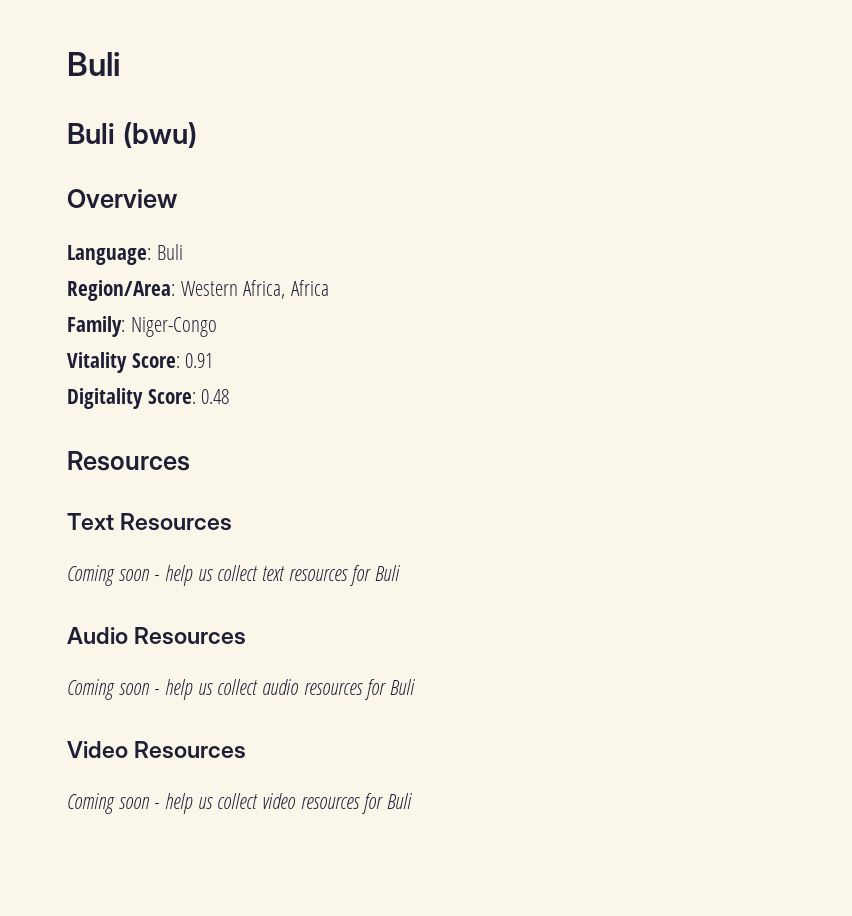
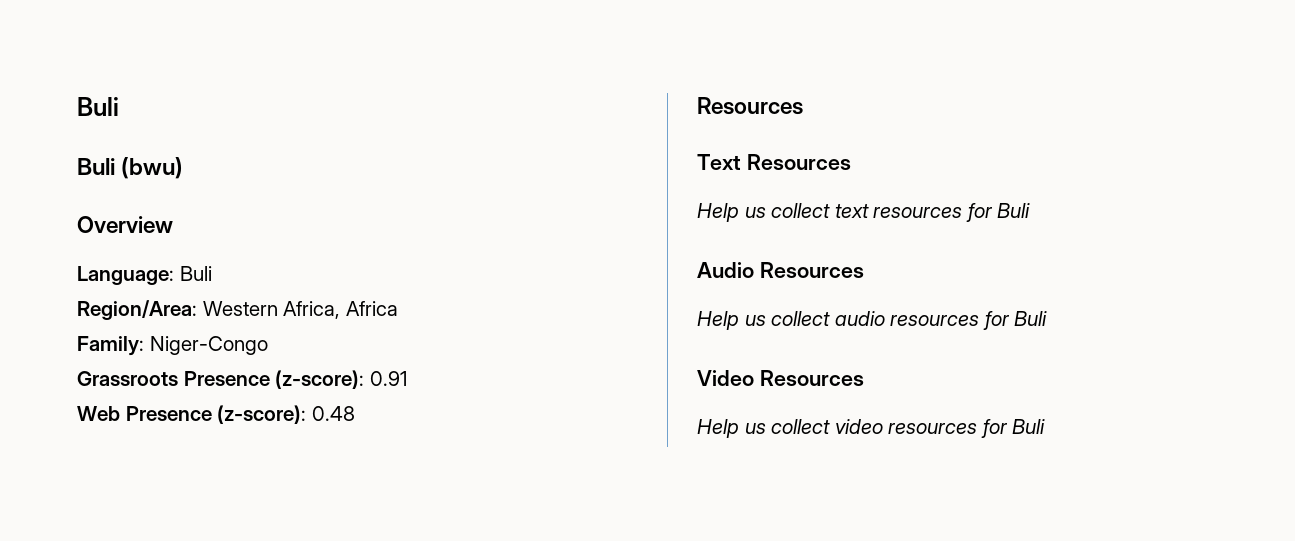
- Vitality Score: 0.91
- Digitality Score: 0.48
+ Grassroots Presence (z-score): 0.91
+ Web Presence (z-score): 0.48
- Coming soon - help us collect text resources for Buli
+ Help us collect text resources for Buli
- Coming soon - help us collect audio resources for Buli
+ Help us collect audio resources for Buli
- Coming soon - help us collect video resources for Buli
+ Help us collect video resources for Buli

